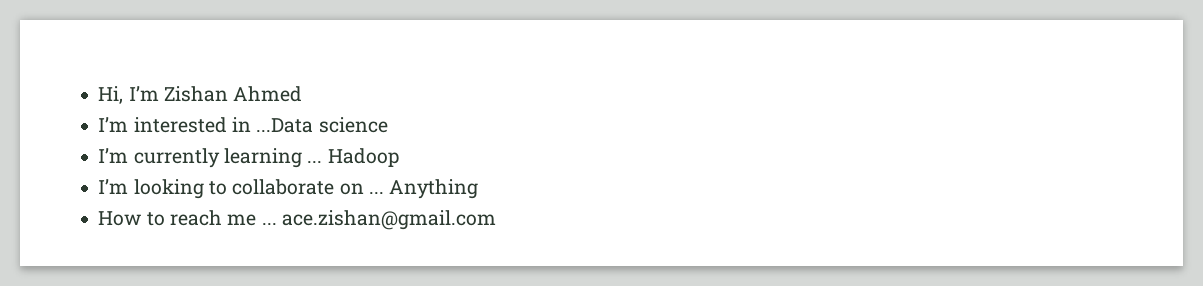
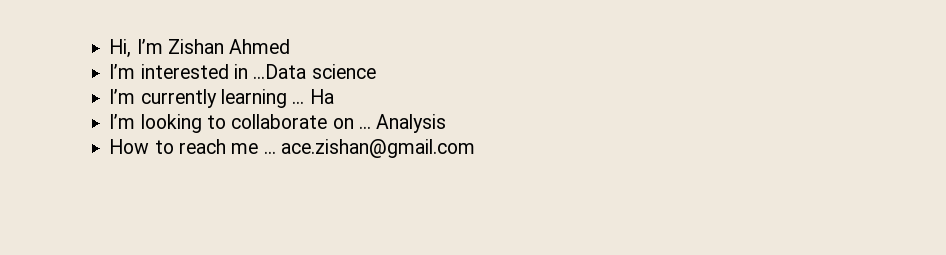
- Hadoop
+ Ha
- Anything
+ Analysis

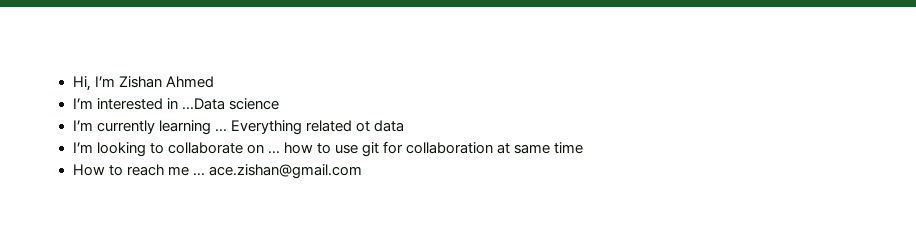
- Ha
+ Everything related ot data
- I’m looking to collaborate on ... Analysis
+ I’m looking to collaborate on ... how to use git for collaboration at same time

